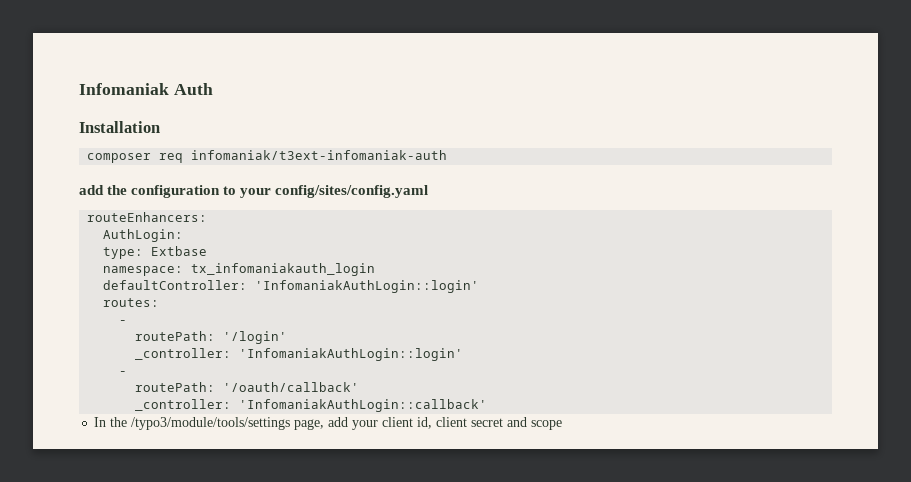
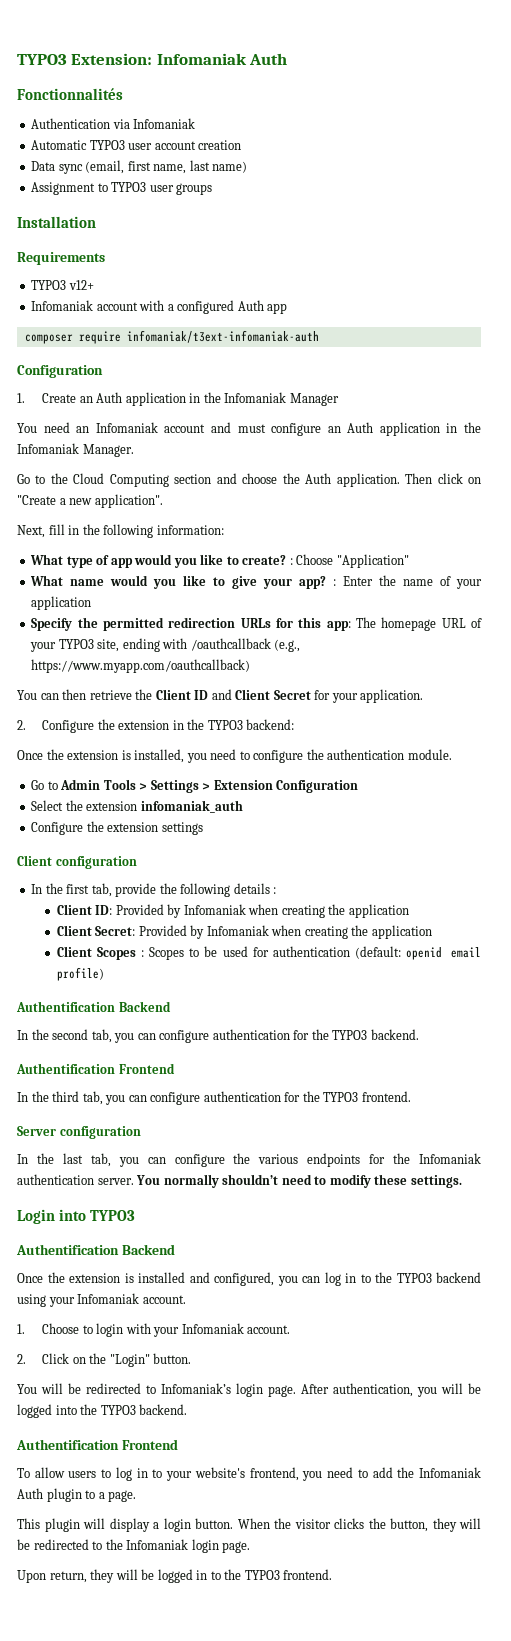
- Infomaniak Auth
+ TYPO3 Extension: Infomaniak Auth
+ Fonctionnalités
+ Authentication via Infomaniak
+ Automatic TYPO3 user account creation
+ Data sync (email, first name, last name)
+ Assignment to TYPO3 user groups
  Installation
+ Requirements
+ TYPO3 v12+
+ Infomaniak account with a configured Auth app
- composer req infomaniak/t3ext-infomaniak-auth
- add the configuration to your config/sites/config.yaml
- routeEnhancers:
- AuthLogin:
- type: Extbase
- namespace: tx_infomaniakauth_login
- defaultController: 'InfomaniakAuthLogin::login'
- routes:
- -
- routePath: '/login'
- _controller: 'InfomaniakAuthLogin::login'
- -
- routePath: '/oauth/callback'
- _controller: 'InfomaniakAuthLogin::callback'
- In the /typo3/module/tools/settings page, add your client id, client secret and scope
+ composer require infomaniak/t3ext-infomaniak-auth
+ Configuration
+ 1. Create an Auth application in the Infomaniak Manager
+ You need an Infomaniak account and must configure an Auth application in the Infomaniak Manager.
+ Go to the Cloud Computing section and choose the Auth application. Then click on "Create a new application".
+ Next, fill in the following information:
+ What type of app would you like to create? : Choose "Application"
+ What name would you like to give your app? : Enter the name of your application
+ Specify the permitted redirection URLs for this app: The homepage URL of your TYPO3 site, ending with /oauthcallback (e.g., https://www.myapp.com/oauthcallback)
+ You can then retrieve the Client ID and Client Secret for your application.
+ 2. Configure the extension in the TYPO3 backend:
+ Once the extension is installed, you need to configure the authentication module.
+ Go to Admin Tools > Settings > Extension Configuration
+ Select the extension infomaniak_auth
+ Configure the extension settings
+ Client configuration
+ In the first tab, provide the following details :
+ Client ID: Provided by Infomaniak when creating the application
+ Client Secret: Provided by Infomaniak when creating the application
+ Client Scopes : Scopes to be used for authentication (default: openid email profile)
+ Authentification Backend
+ In the second tab, you can configure authentication for the TYPO3 backend.
+ Authentification Frontend
+ In the third tab, you can configure authentication for the TYPO3 frontend.
+ Server configuration
+ In the last tab, you can configure the various endpoints for the Infomaniak authentication server. You normally shouldn’t need to modify these settings.
+ Login into TYPO3
+ Authentification Backend
+ Once the extension is installed and configured, you can log in to the TYPO3 backend using your Infomaniak account.
+ 1. Choose to login with your Infomaniak account.
+ 2. Click on the "Login" button.
+ You will be redirected to Infomaniak’s login page. After authentication, you will be logged into the TYPO3 backend.
+ Authentification Frontend
+ To allow users to log in to your website's frontend, you need to add the Infomaniak Auth plugin to a page.
+ This plugin will display a login button. When the visitor clicks the button, they will be redirected to the Infomaniak login page.
+ Upon return, they will be logged in to the TYPO3 frontend.

